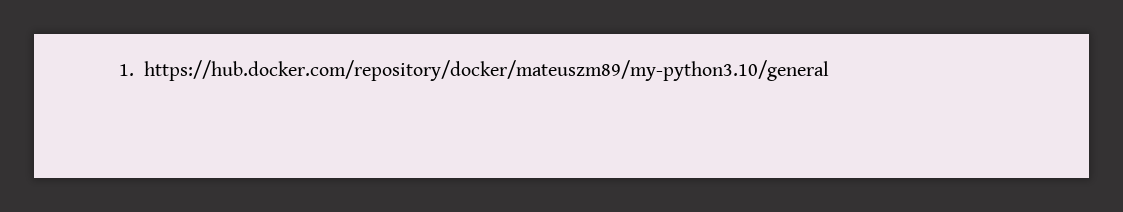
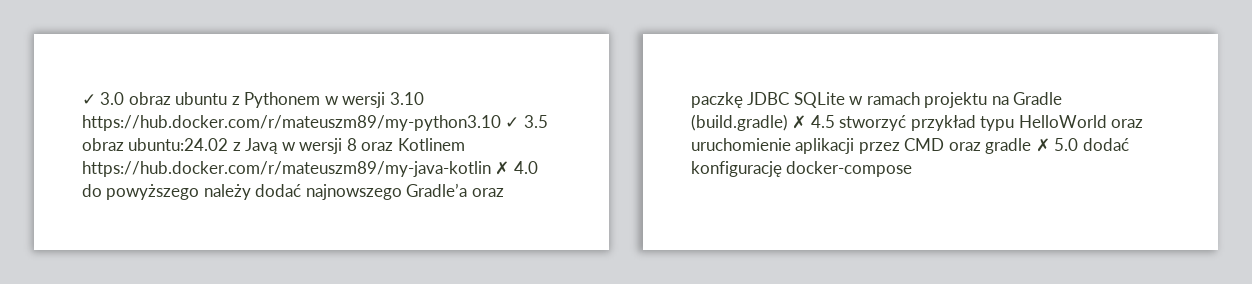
- 1. https://hub.docker.com/repository/docker/mateuszm89/my-python3.10/general
+ ✓ 3.0 obraz ubuntu z Pythonem w wersji 3.10 https://hub.docker.com/r/mateuszm89/my-python3.10 ✓ 3.5 obraz ubuntu:24.02 z Javą w wersji 8 oraz Kotlinem https://hub.docker.com/r/mateuszm89/my-java-kotlin ✗ 4.0 do powyższego należy dodać najnowszego Gradle’a oraz paczkę JDBC SQLite w ramach projektu na Gradle (build.gradle) ✗ 4.5 stworzyć przykład typu HelloWorld oraz uruchomienie aplikacji przez CMD oraz gradle ✗ 5.0 dodać konfigurację docker-compose

